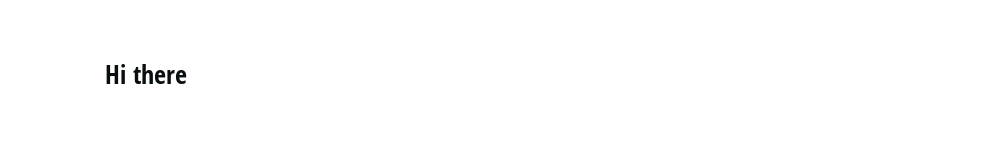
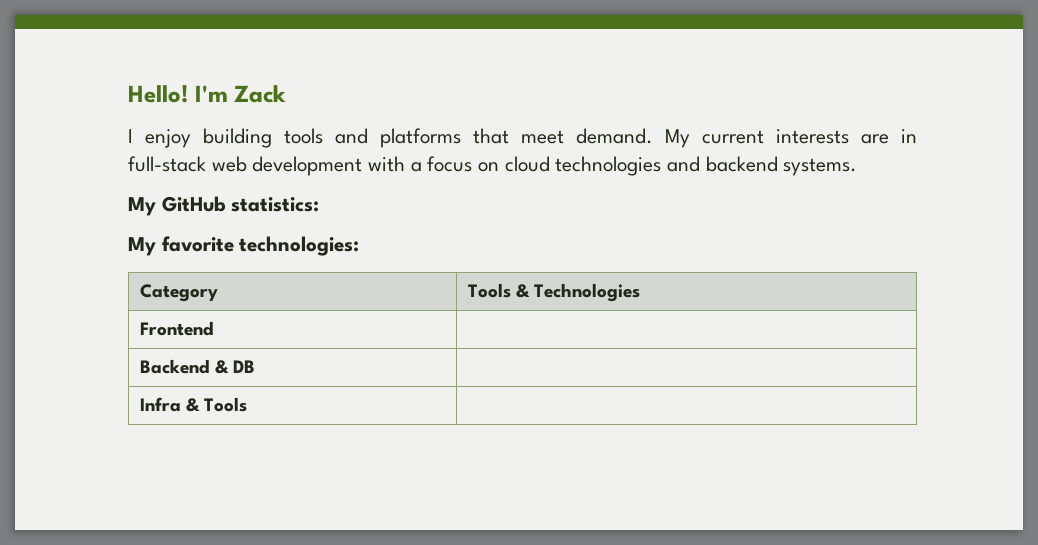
- Hi there
+ Hello! I'm Zack
+ I enjoy building tools and platforms that meet demand. My current interests are in full-stack web development with a focus on cloud technologies and backend systems.
+ My GitHub statistics:
+ My favorite technologies:
+ Category | Tools & Technologies
+ Frontend |
+ Backend & DB |
+ Infra & Tools |

